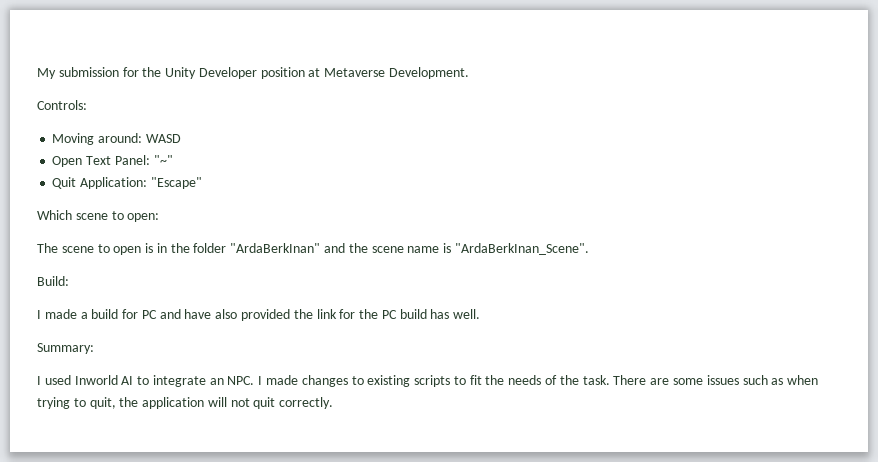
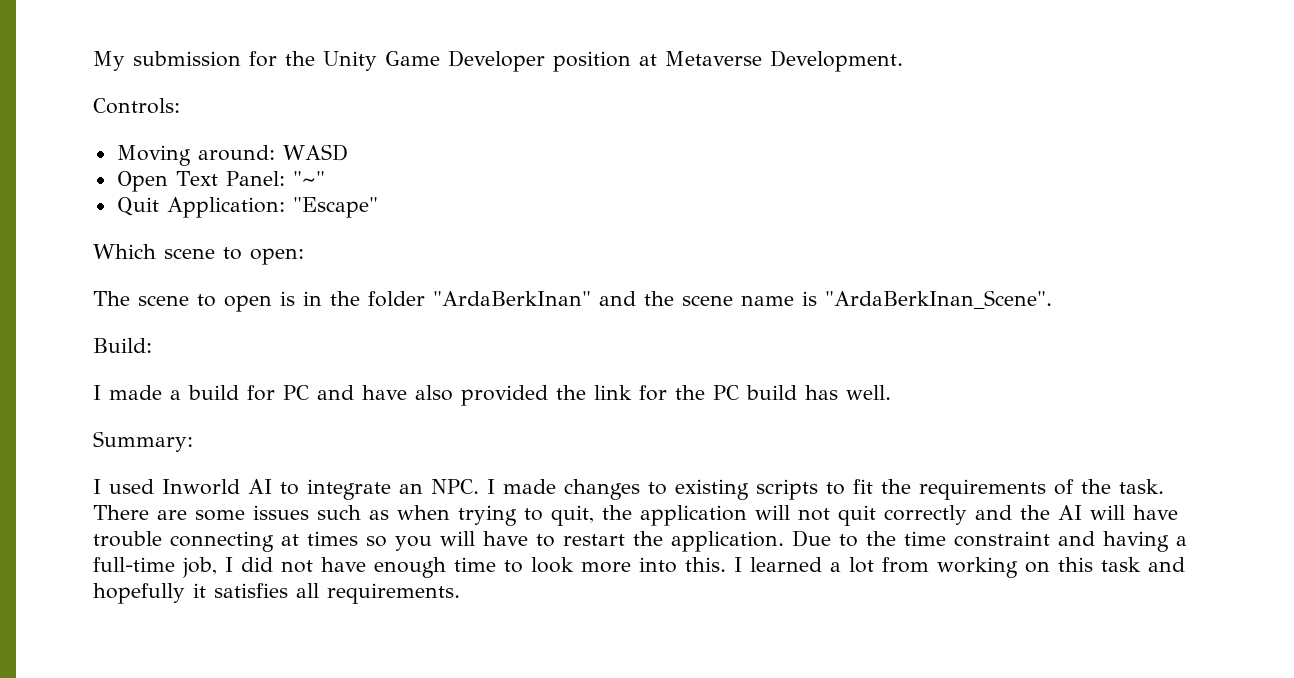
- My submission for the Unity Developer position at Metaverse Development.
+ My submission for the Unity Game Developer position at Metaverse Development.
- I used Inworld AI to integrate an NPC. I made changes to existing scripts to fit the needs of the task.
+ I used Inworld AI to integrate an NPC. I made changes to existing scripts to fit the requirements of the task.
- There are some issues such as when trying to quit, the application will not quit correctly.
+ There are some issues such as when trying to quit, the application will not quit correctly and the AI will have trouble connecting at times so you will have to restart the application. Due to the time constraint and having a full-time job, I did not have enough time to look more into this. I learned a lot from working on this task and hopefully it satisfies all requirements.

